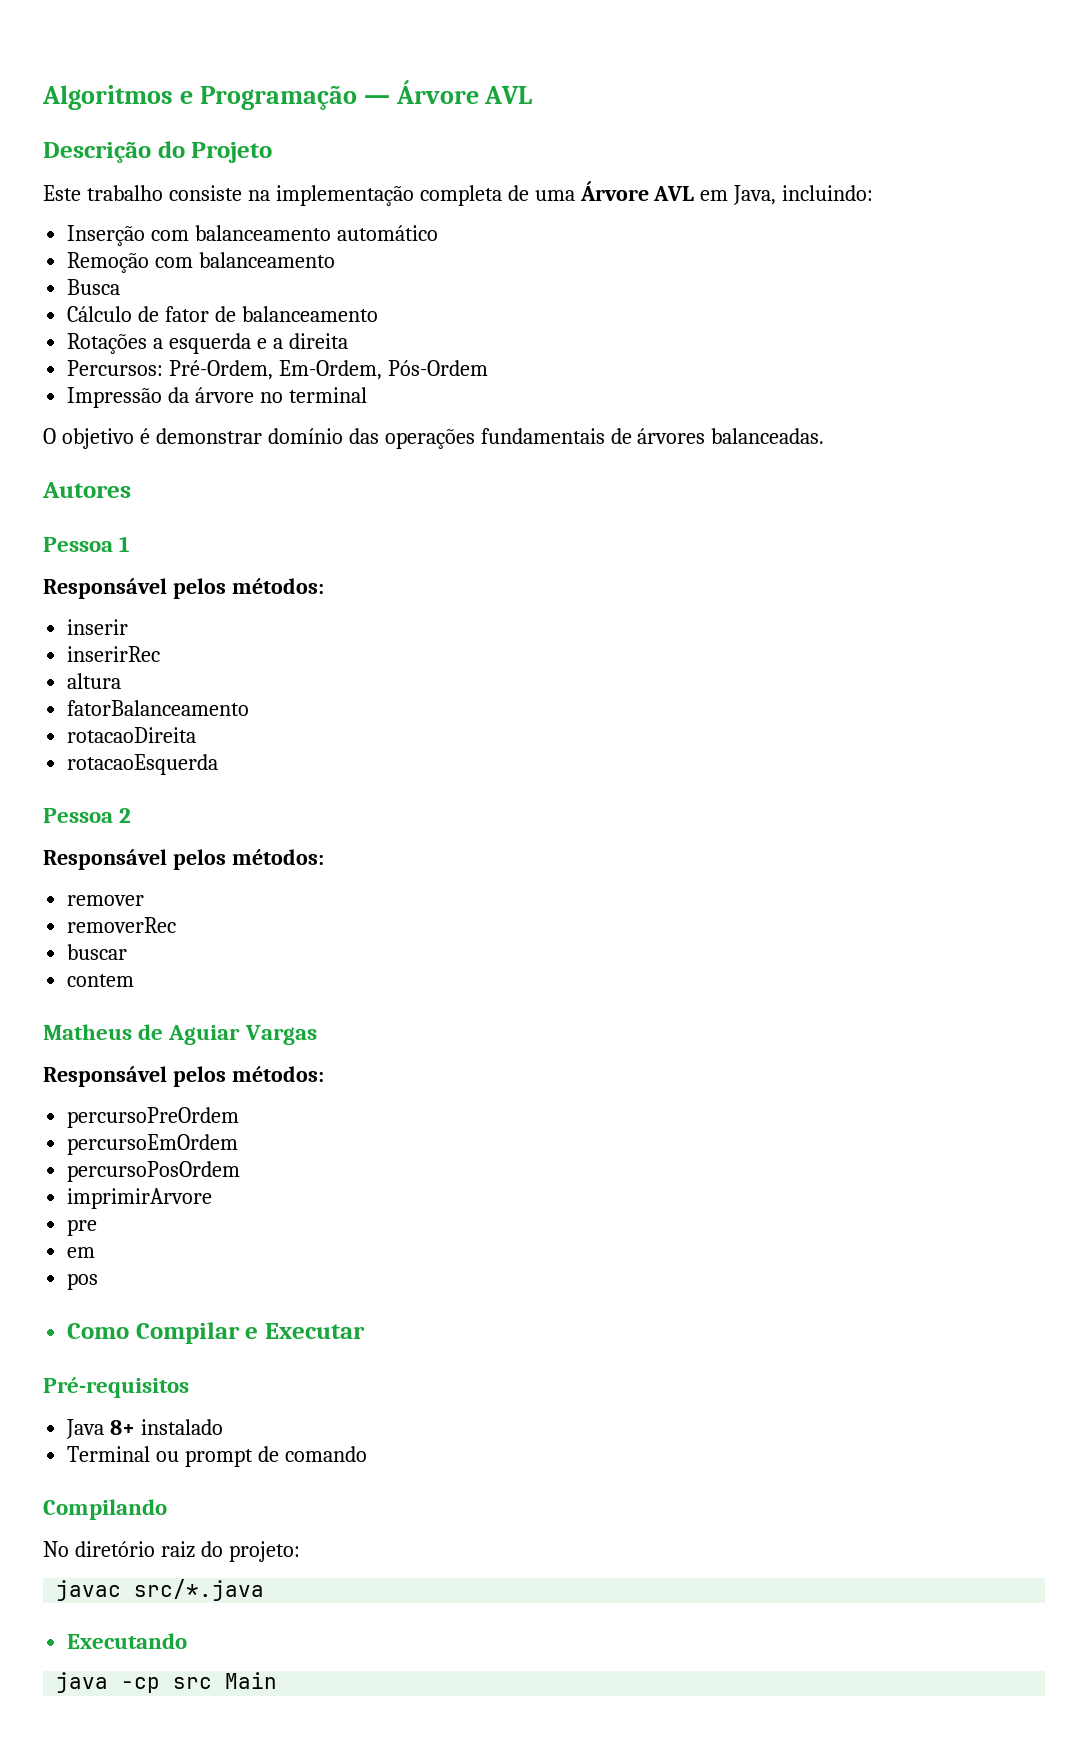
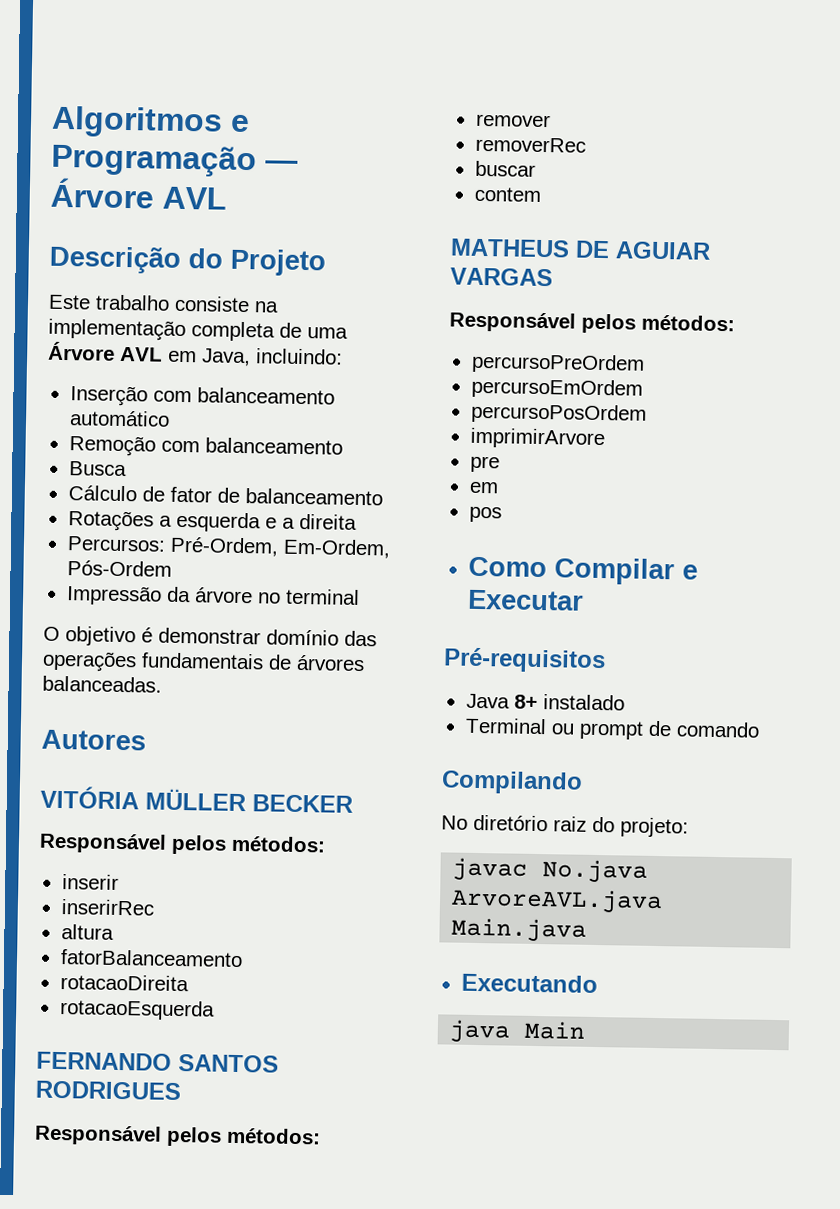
- Pessoa 1
+ VITÓRIA MÜLLER BECKER
- Pessoa 2
+ FERNANDO SANTOS RODRIGUES
- Matheus de Aguiar Vargas
+ MATHEUS DE AGUIAR VARGAS
- javac src/*.java
+ javac No.java ArvoreAVL.java Main.java
- java -cp src Main
+ java Main

